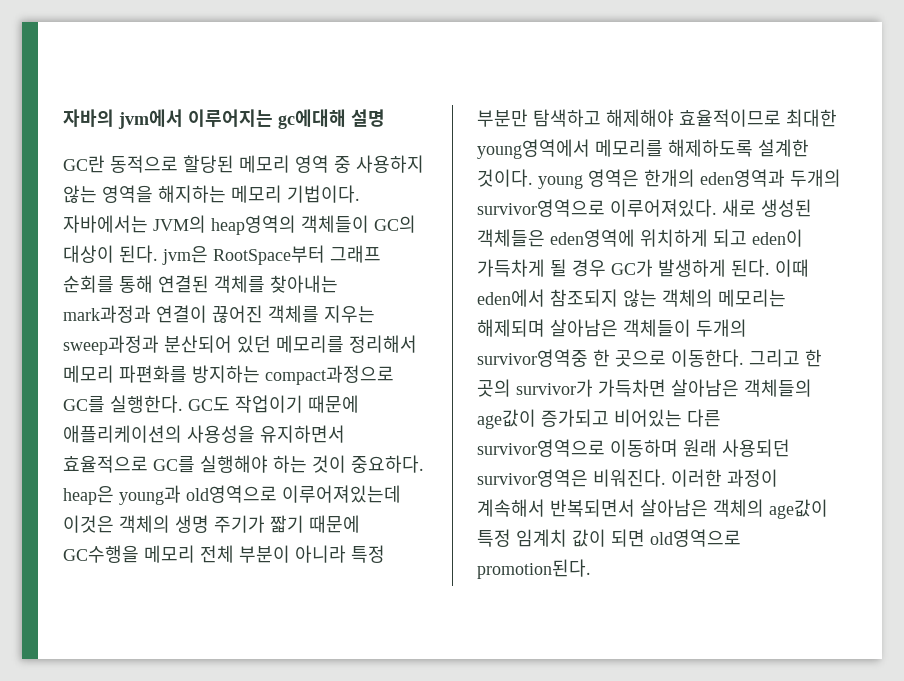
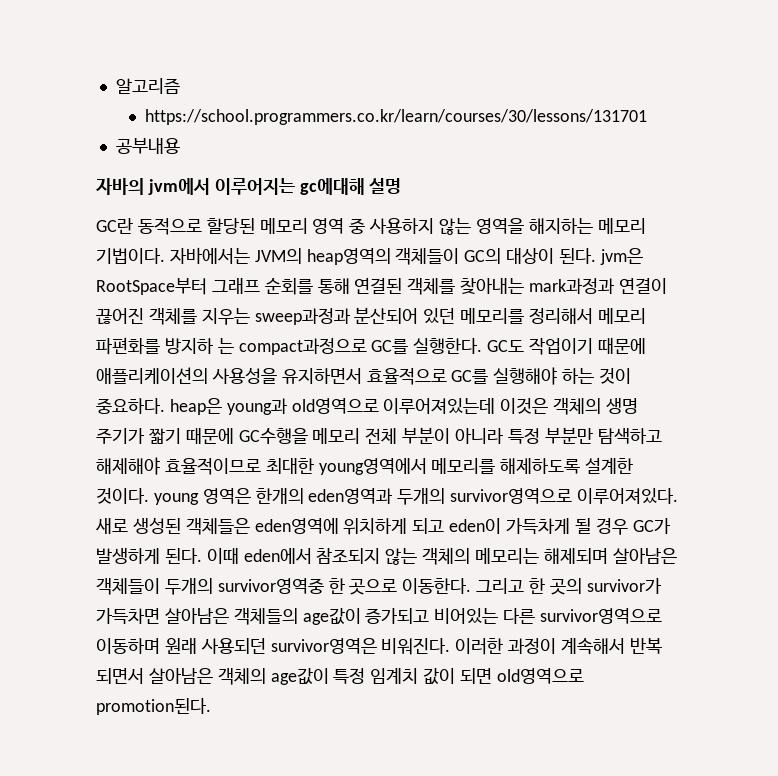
+ 알고리즘
+ https://school.programmers.co.kr/learn/courses/30/lessons/131701
+ 공부내용
- 자바에서는 JVM의 heap영역의 객체들이 GC의 대상이 된다. jvm은 RootSpace부터 그래프 순회를 통해 연결된 객체를 찾아내는 mark과정과 연결이 끊어진 객체를 지우는 sweep과정과 분산되어 있던 메모리를 정리해서 메모리 파편화를 방지하는 compact과정으로 GC를 실행한다.
+ 자바에서는 JVM의 heap영역의 객체들이 GC의 대상이 된다. jvm은 RootSpace부터 그래프 순회를 통해 연결된 객체를 찾아내는 mark과정과 연결이 끊어진 객체를 지우는 sweep과정과 분산되어 있던 메모리를 정리해서 메모리 파편화를 방지하 는 compact과정으로 GC를 실행한다.
- 이러한 과정이 계속해서 반복되면서 살아남은 객체의 age값이 특정 임계치 값이 되면 old영역으로 promotion된다.
+ 이러한 과정이 계속해서 반복 되면서 살아남은 객체의 age값이 특정 임계치 값이 되면 old영역으로 promotion된다.

